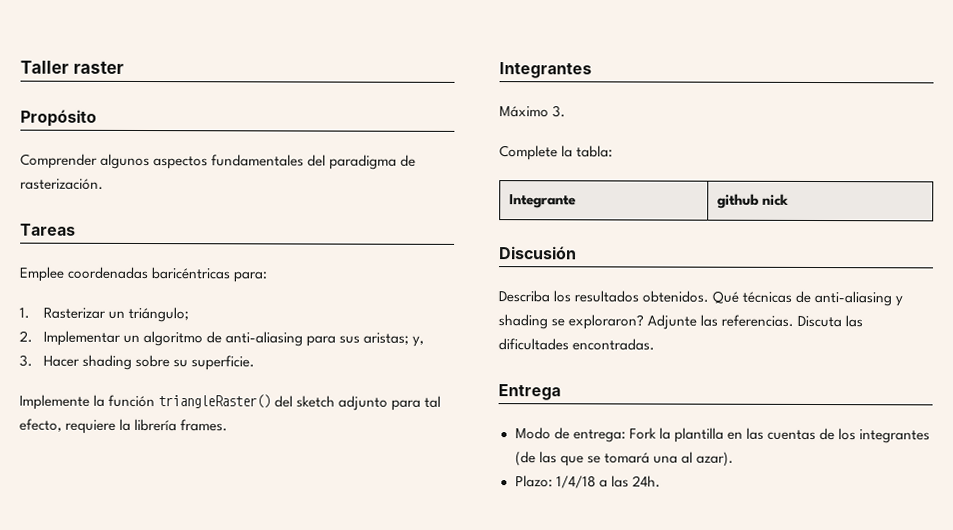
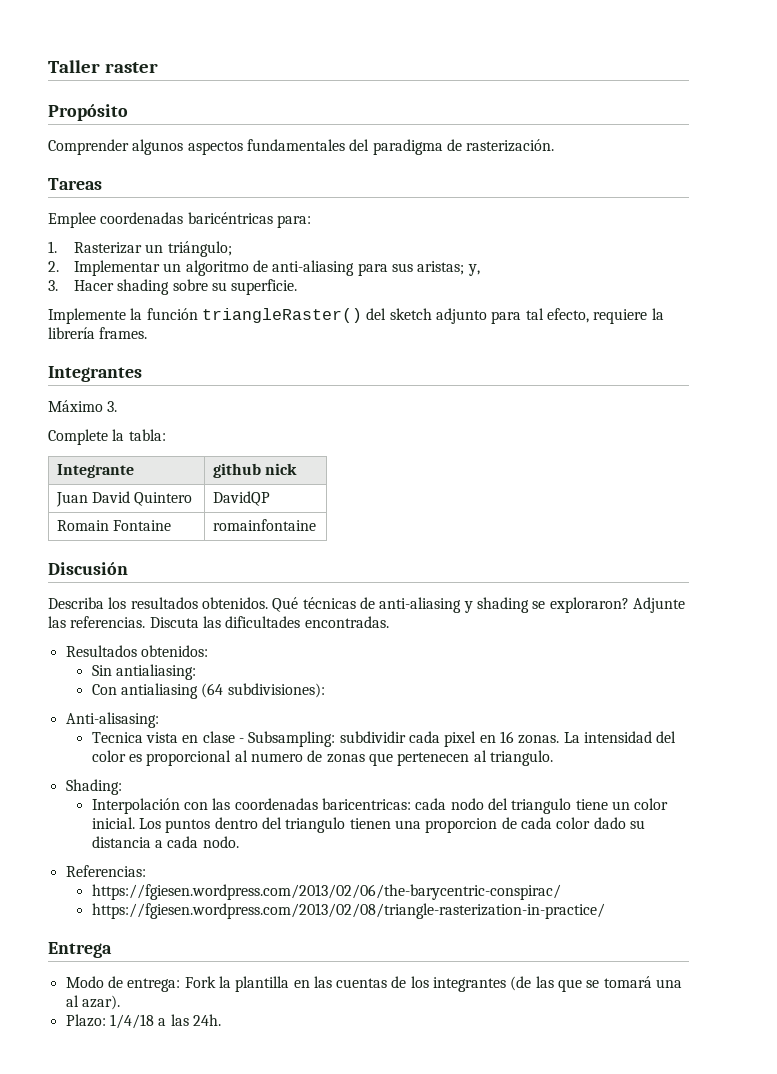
+ Juan David Quintero | DavidQP
+ Romain Fontaine | romainfontaine
+ Resultados obtenidos:
+ Sin antialiasing:
+ Con antialiasing (64 subdivisiones):
+ Anti-alisasing:
+ Tecnica vista en clase - Subsampling: subdividir cada pixel en 16 zonas. La intensidad del color es proporcional al numero de zonas que pertenecen al triangulo.
+ Shading:
+ Interpolación con las coordenadas baricentricas: cada nodo del triangulo tiene un color inicial. Los puntos dentro del triangulo tienen una proporcion de cada color dado su distancia a cada nodo.
+ Referencias:
+ https://fgiesen.wordpress.com/2013/02/06/the-barycentric-conspirac/
+ https://fgiesen.wordpress.com/2013/02/08/triangle-rasterization-in-practice/

